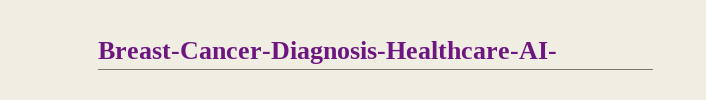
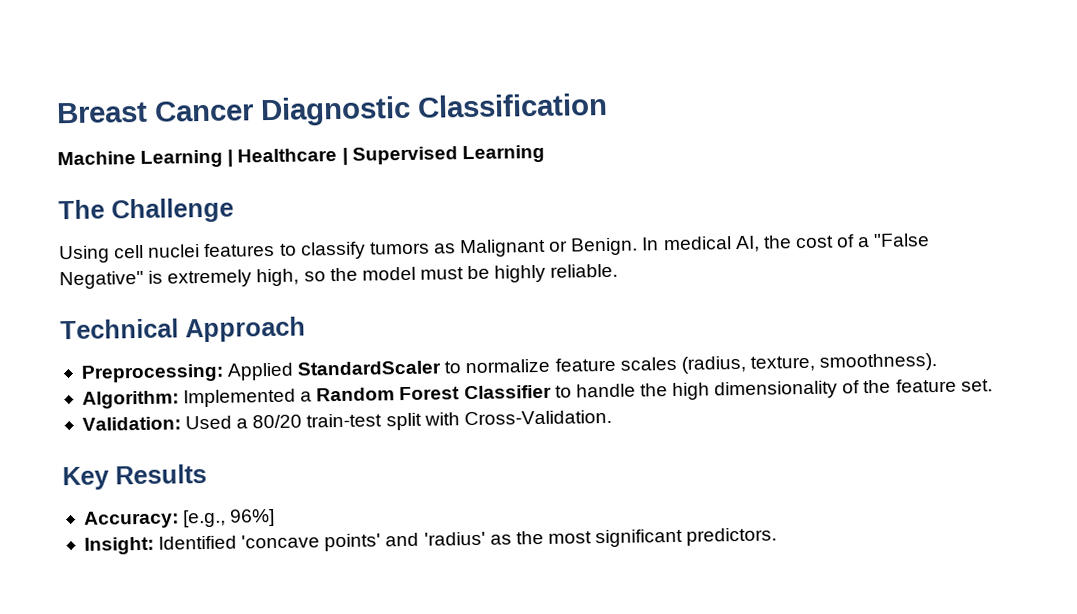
- Breast-Cancer-Diagnosis-Healthcare-AI-
+ Breast Cancer Diagnostic Classification
+ Machine Learning | Healthcare | Supervised Learning
+ The Challenge
+ Using cell nuclei features to classify tumors as Malignant or Benign. In medical AI, the cost of a "False Negative" is extremely high, so the model must be highly reliable.
+ Technical Approach
+ Preprocessing: Applied StandardScaler to normalize feature scales (radius, texture, smoothness).
+ Algorithm: Implemented a Random Forest Classifier to handle the high dimensionality of the feature set.
+ Validation: Used a 80/20 train-test split with Cross-Validation.
+ Key Results
+ Accuracy: [e.g., 96%]
+ Insight: Identified 'concave points' and 'radius' as the most significant predictors.

